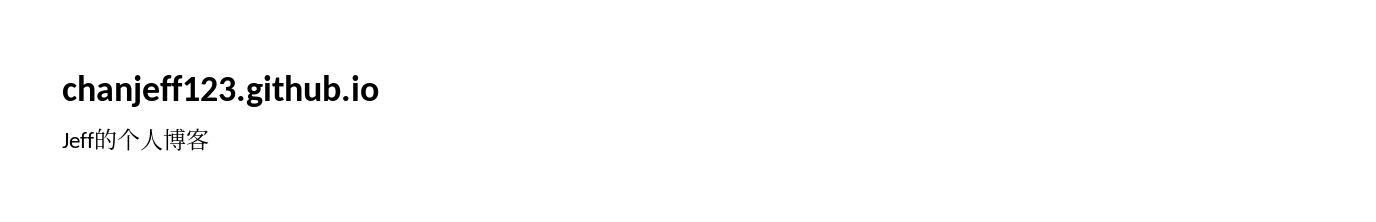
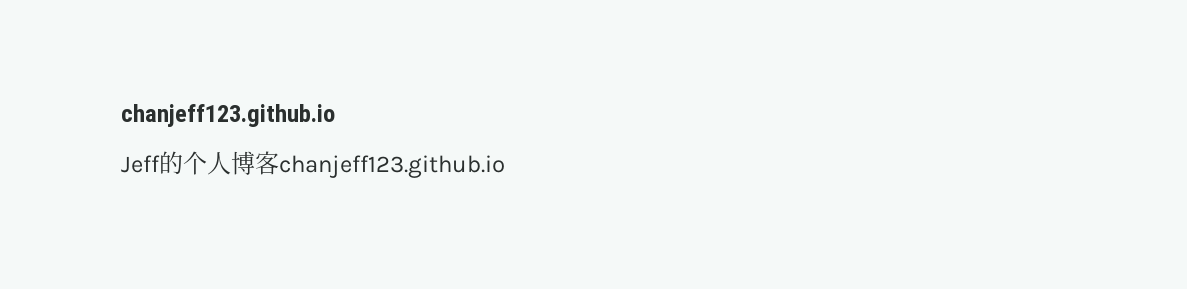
- Jeff的个人博客
+ Jeff的个人博客chanjeff123.github.io

